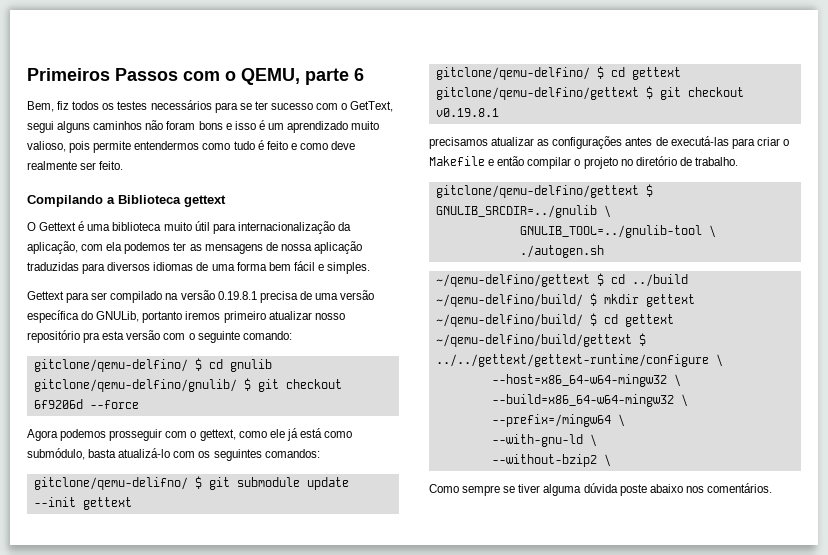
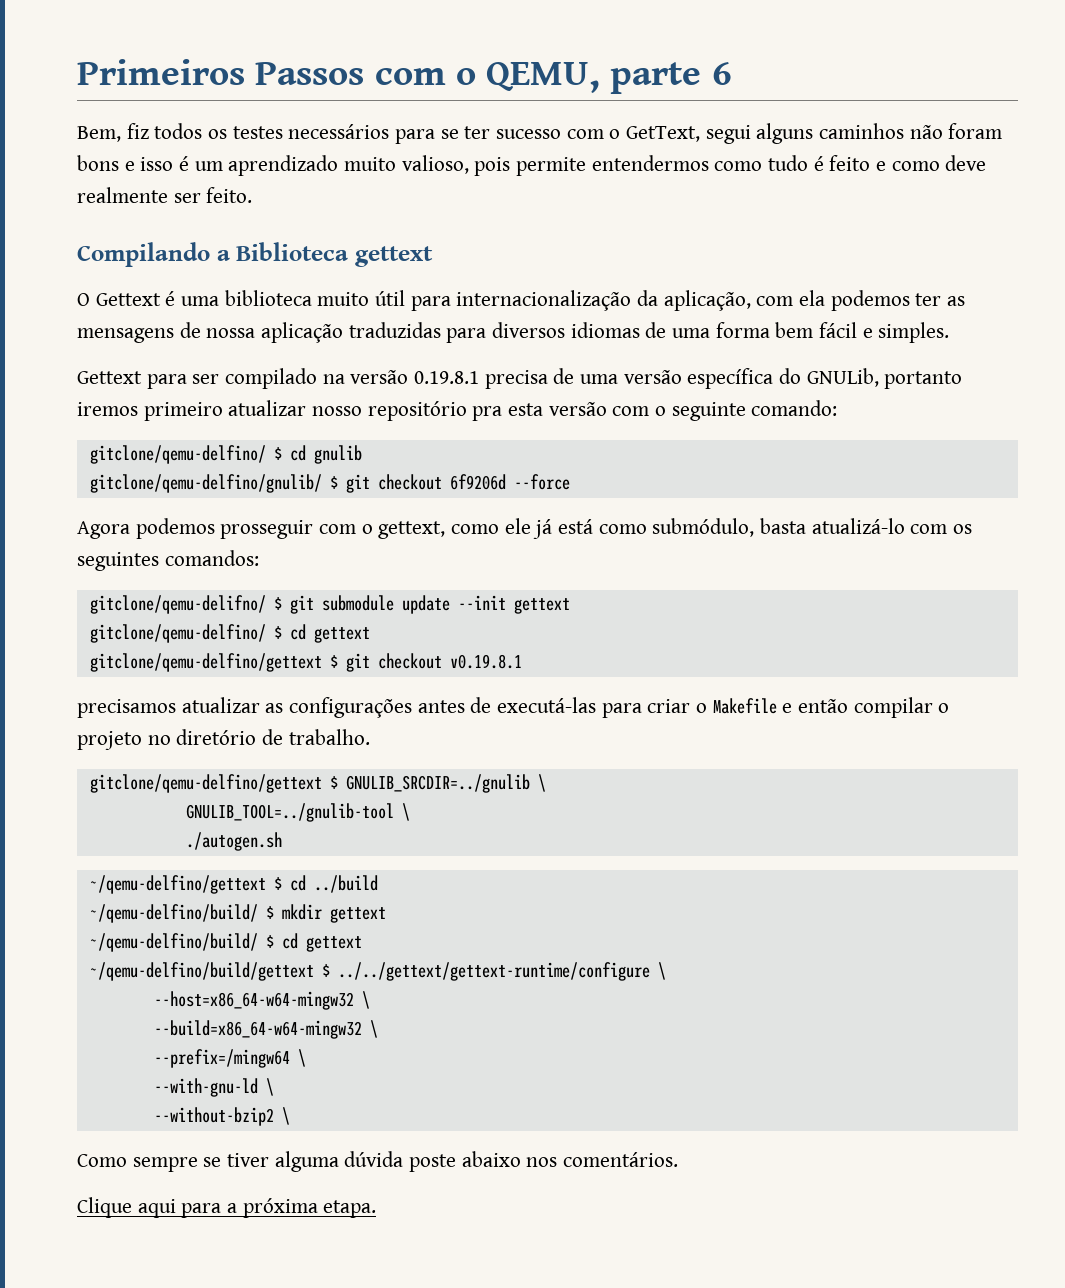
+ Clique aqui para a próxima etapa.

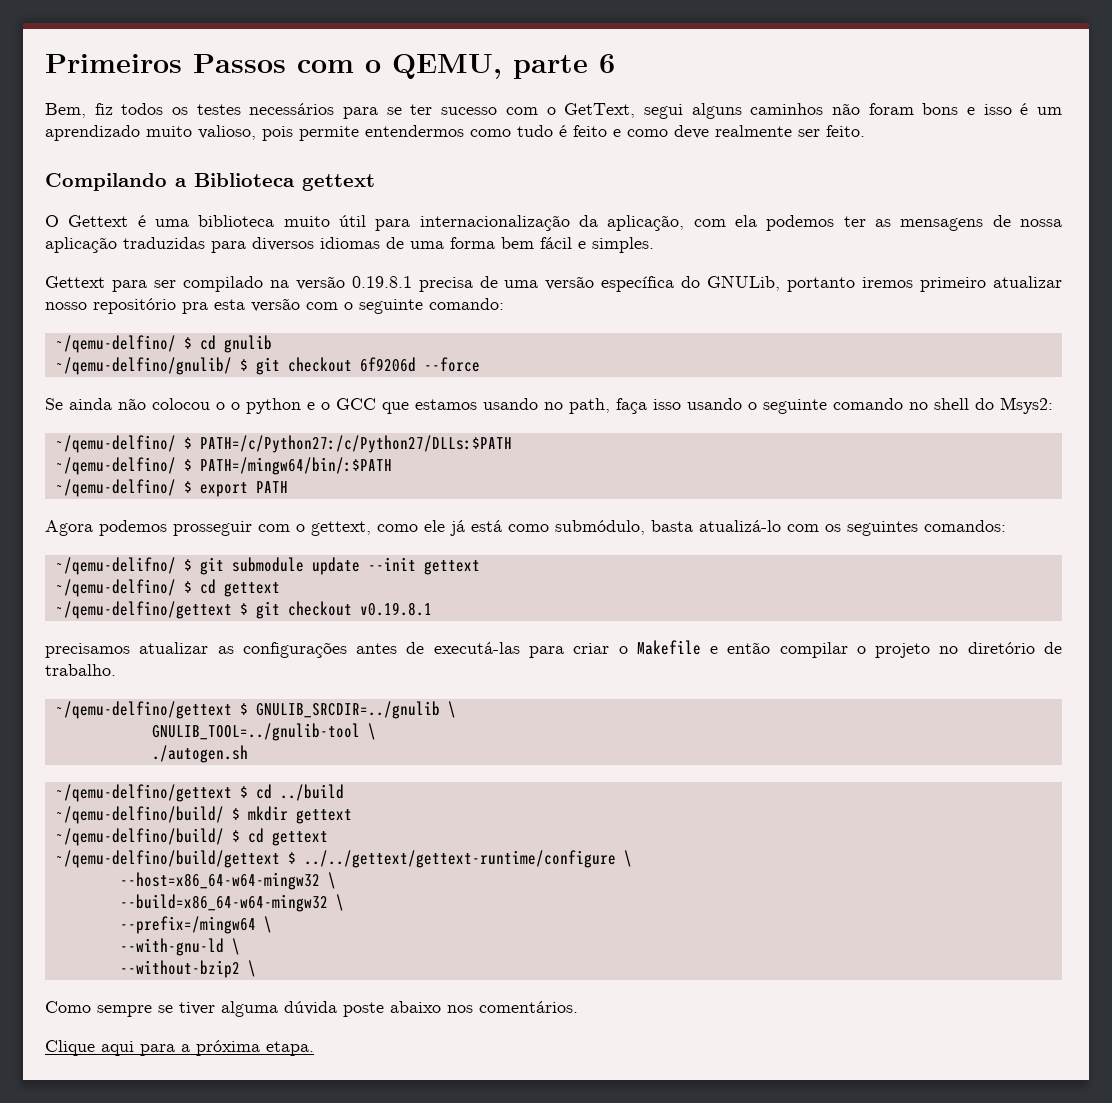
- gitclone/qemu-delfino/ $ cd gnulib
+ ~/qemu-delfino/ $ cd gnulib
- gitclone/qemu-delfino/gnulib/ $ git checkout 6f9206d --force
+ ~/qemu-delfino/gnulib/ $ git checkout 6f9206d --force
+ Se ainda não colocou o o python e o GCC que estamos usando no path, faça isso usando o seguinte comando no shell do Msys2:
+ ~/qemu-delfino/ $ PATH=/c/Python27:/c/Python27/DLLs:$PATH
+ ~/qemu-delfino/ $ PATH=/mingw64/bin/:$PATH
+ ~/qemu-delfino/ $ export PATH
- gitclone/qemu-delifno/ $ git submodule update --init gettext
+ ~/qemu-delifno/ $ git submodule update --init gettext
- gitclone/qemu-delfino/ $ cd gettext
- gitclone/qemu-delfino/gettext $ git checkout v0.19.8.1
+ ~/qemu-delfino/ $ cd gettext
+ ~/qemu-delfino/gettext $ git checkout v0.19.8.1
- gitclone/qemu-delfino/gettext $ GNULIB_SRCDIR=../gnulib \
+ ~/qemu-delfino/gettext $ GNULIB_SRCDIR=../gnulib \

